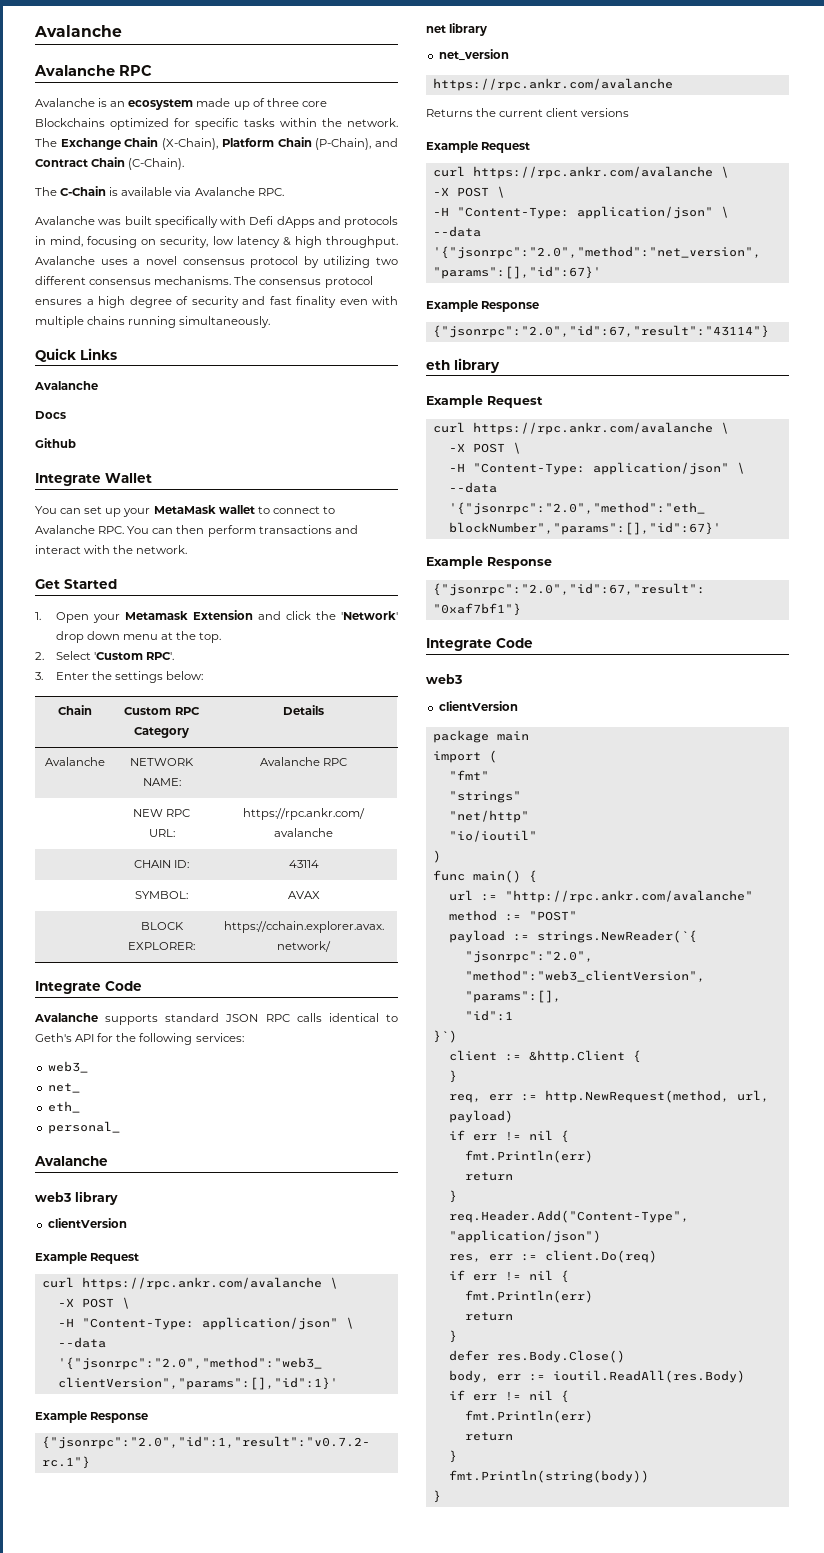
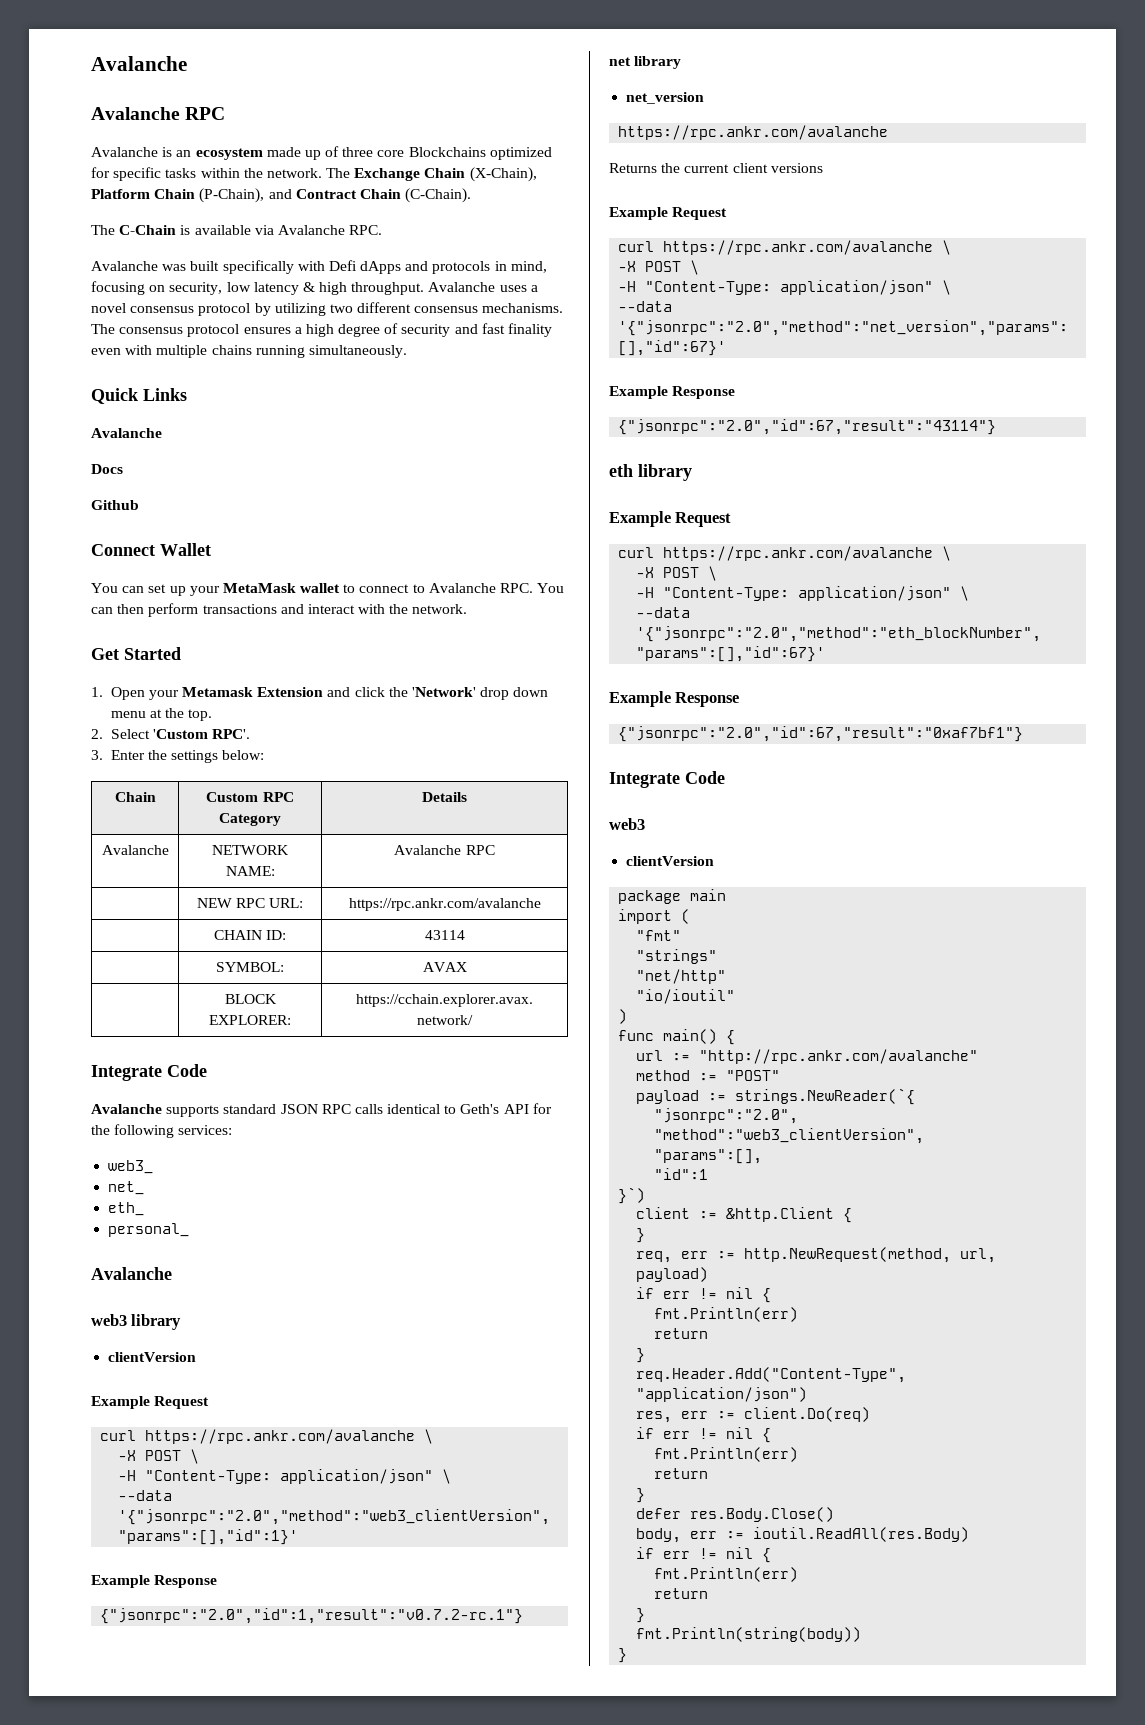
- Integrate Wallet
+ Connect Wallet

